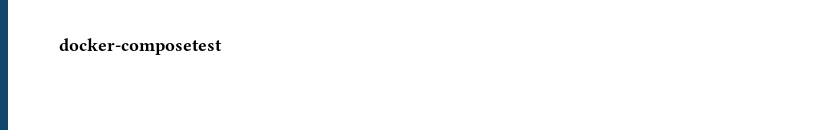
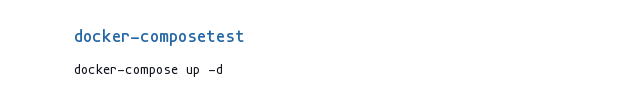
+ docker-compose up -d

